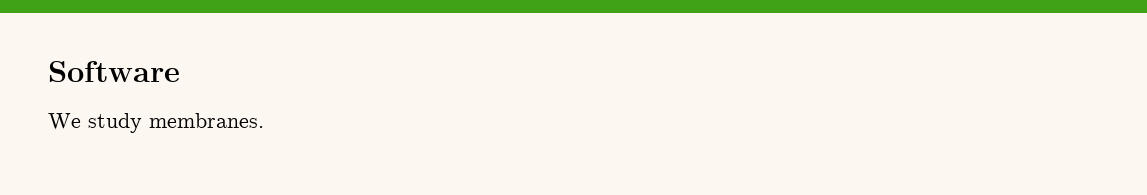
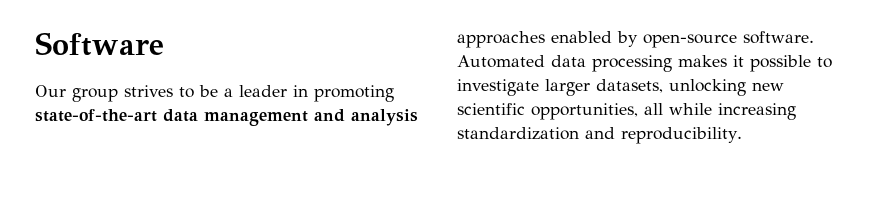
- We study membranes.
+ Our group strives to be a leader in promoting state-of-the-art data management and analysis approaches enabled by open-source software. Automated data processing makes it possible to investigate larger datasets, unlocking new scientific opportunities, all while increasing standardization and reproducibility.

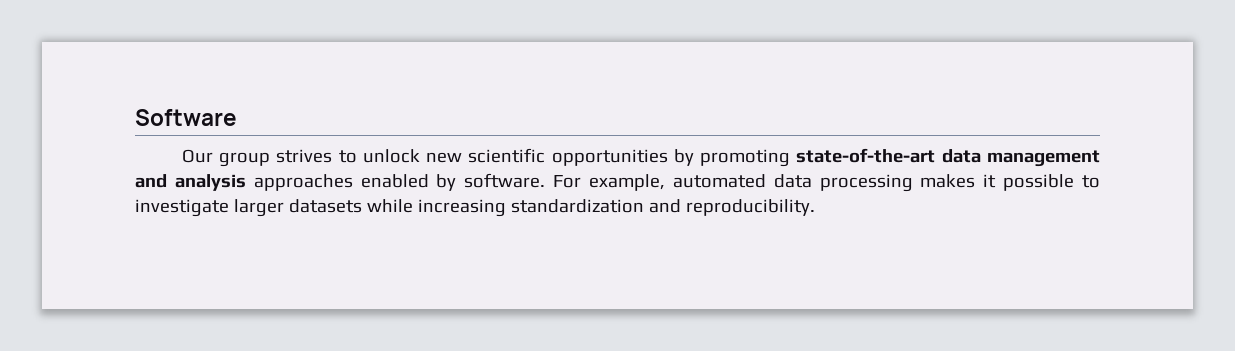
- Our group strives to be a leader in promoting state-of-the-art data management and analysis approaches enabled by open-source software. Automated data processing makes it possible to investigate larger datasets, unlocking new scientific opportunities, all while increasing standardization and reproducibility.
+ Our group strives to unlock new scientific opportunities by promoting state-of-the-art data management and analysis approaches enabled by software. For example, automated data processing makes it possible to investigate larger datasets while increasing standardization and reproducibility.

